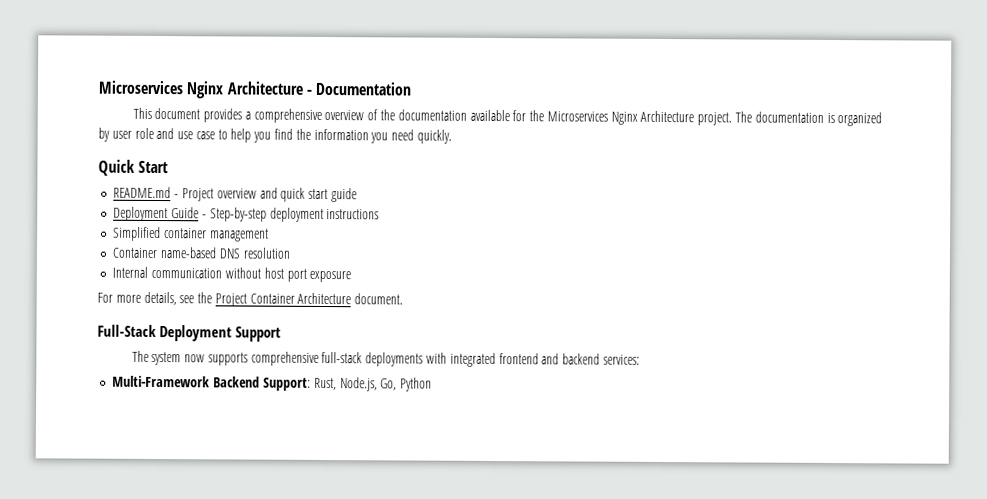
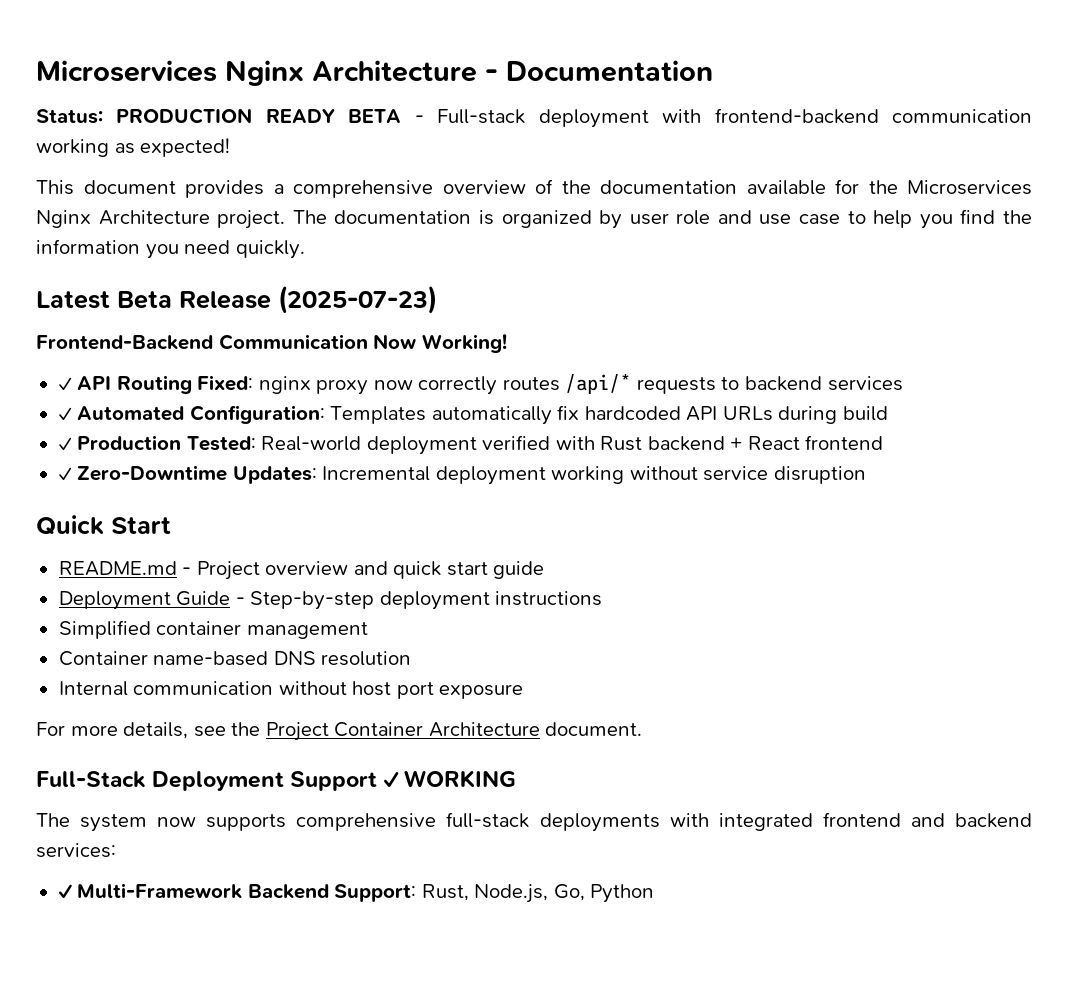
+ Status: PRODUCTION READY BETA - Full-stack deployment with frontend-backend communication working as expected!
+ Latest Beta Release (2025-07-23)
+ Frontend-Backend Communication Now Working!
+ ✓ API Routing Fixed: nginx proxy now correctly routes /api/* requests to backend services
+ ✓ Automated Configuration: Templates automatically fix hardcoded API URLs during build
+ ✓ Production Tested: Real-world deployment verified with Rust backend + React frontend
+ ✓ Zero-Downtime Updates: Incremental deployment working without service disruption
- Full-Stack Deployment Support
+ Full-Stack Deployment Support ✓ WORKING
- Multi-Framework Backend Support: Rust, Node.js, Go, Python
+ ✓ Multi-Framework Backend Support: Rust, Node.js, Go, Python

